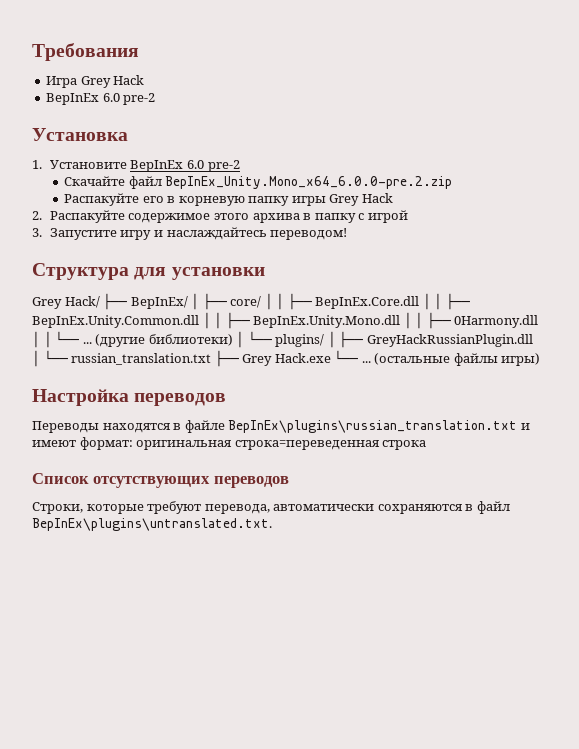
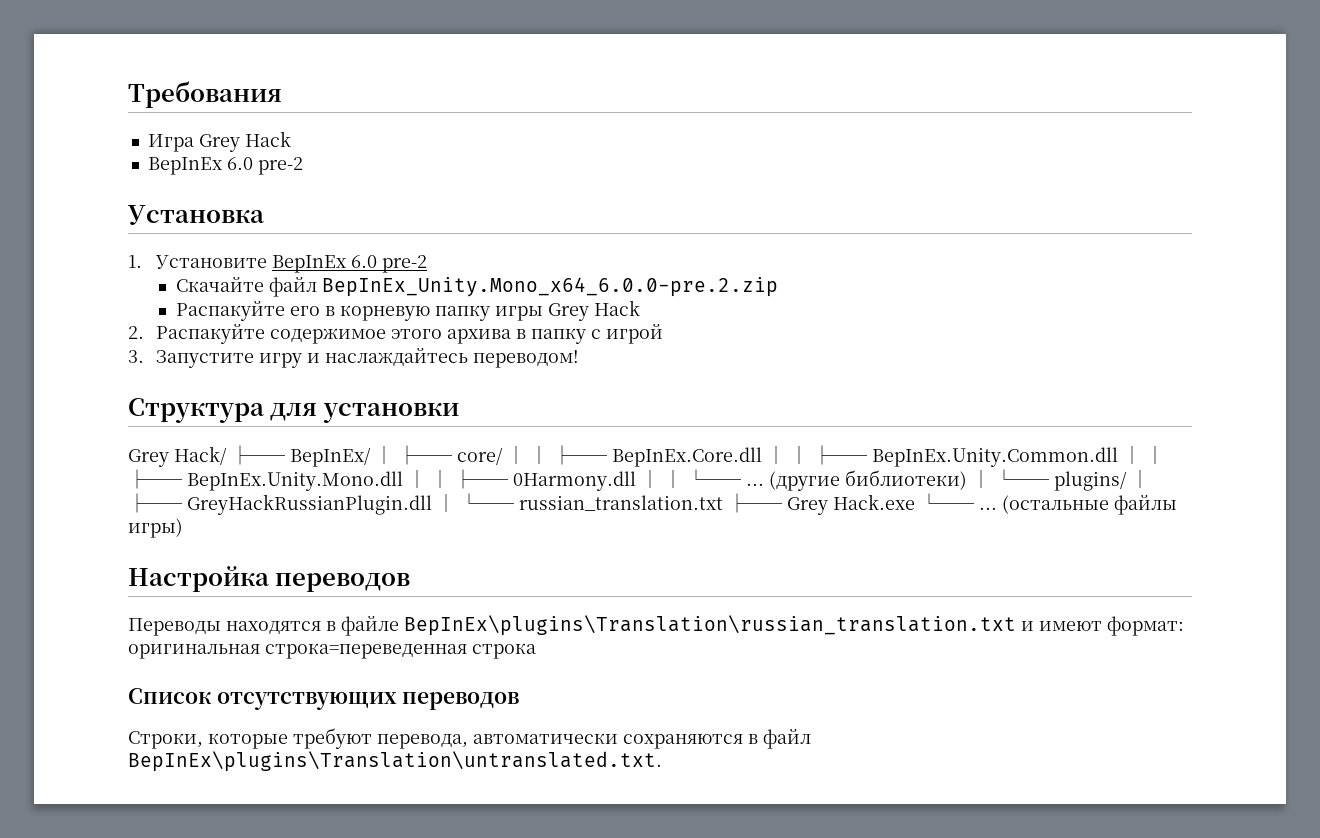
- Переводы находятся в файле BepInEx\plugins\russian_translation.txt и имеют формат: оригинальная строка=переведенная строка
+ Переводы находятся в файле BepInEx\plugins\Translation\russian_translation.txt и имеют формат: оригинальная строка=переведенная строка
- Строки, которые требуют перевода, автоматически сохраняются в файл BepInEx\plugins\untranslated.txt.
+ Строки, которые требуют перевода, автоматически сохраняются в файл BepInEx\plugins\Translation\untranslated.txt.

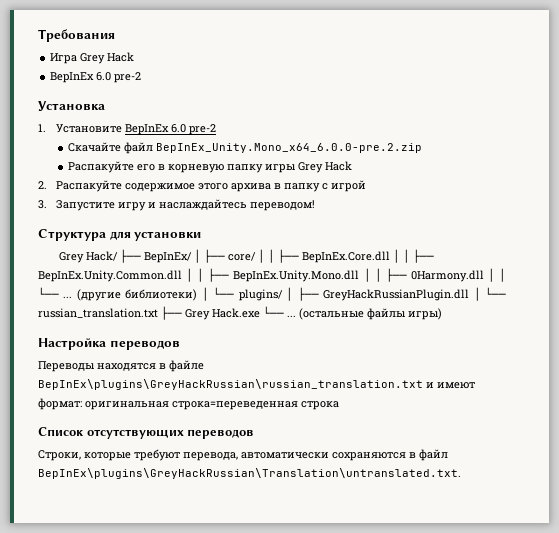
- Переводы находятся в файле BepInEx\plugins\Translation\russian_translation.txt и имеют формат: оригинальная строка=переведенная строка
+ Переводы находятся в файле BepInEx\plugins\GreyHackRussian\russian_translation.txt и имеют формат: оригинальная строка=переведенная строка
- Строки, которые требуют перевода, автоматически сохраняются в файл BepInEx\plugins\Translation\untranslated.txt.
+ Строки, которые требуют перевода, автоматически сохраняются в файл BepInEx\plugins\GreyHackRussian\Translation\untranslated.txt.

